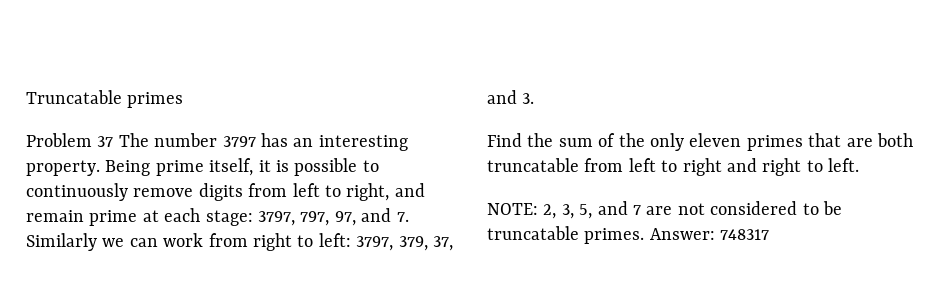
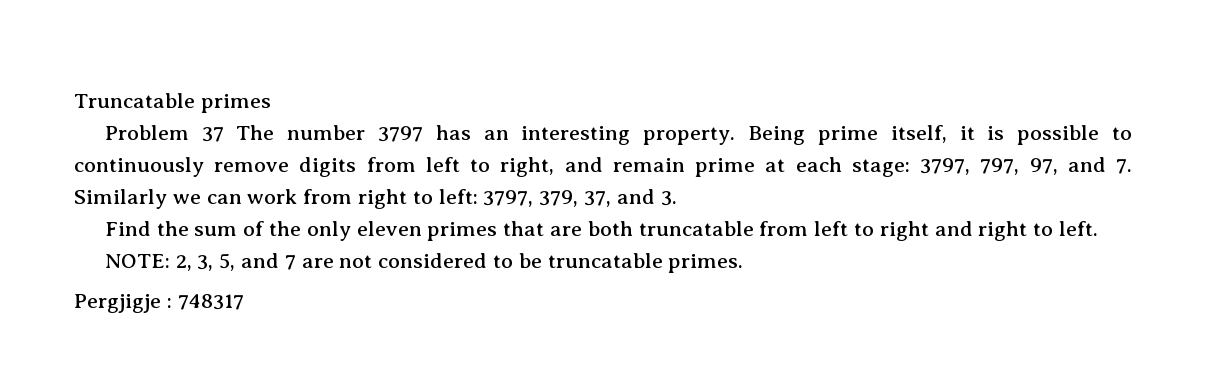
- NOTE: 2, 3, 5, and 7 are not considered to be truncatable primes. Answer: 748317
+ NOTE: 2, 3, 5, and 7 are not considered to be truncatable primes.
+ Pergjigje : 748317

